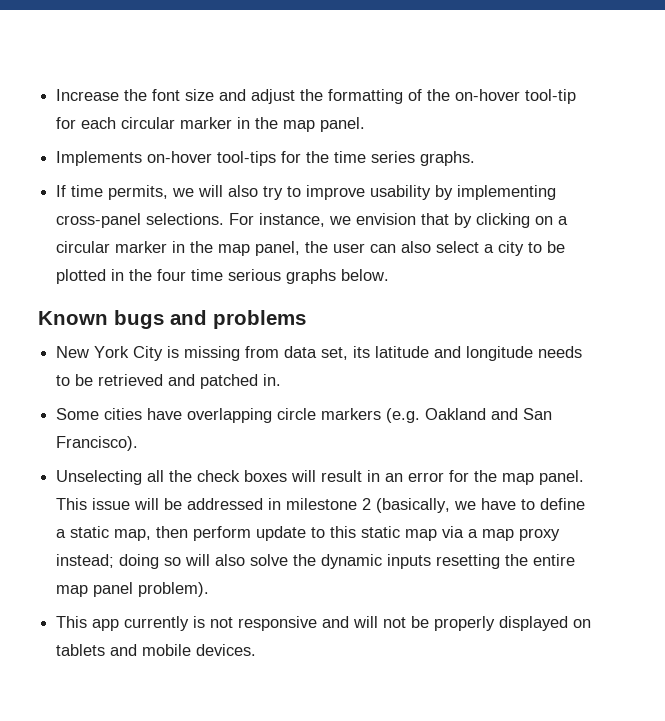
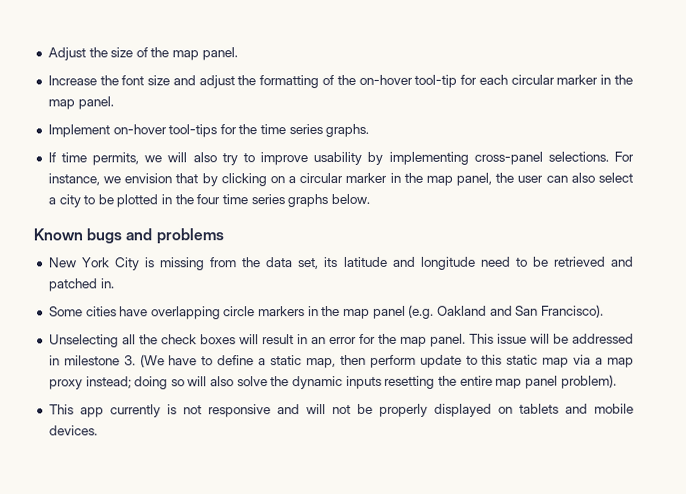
+ Adjust the size of the map panel.
- Implements on-hover tool-tips for the time series graphs.
+ Implement on-hover tool-tips for the time series graphs.
- For instance, we envision that by clicking on a circular marker in the map panel, the user can also select a city to be plotted in the four time serious graphs below.
+ For instance, we envision that by clicking on a circular marker in the map panel, the user can also select a city to be plotted in the four time series graphs below.
- New York City is missing from data set, its latitude and longitude needs to be retrieved and patched in.
+ New York City is missing from the data set, its latitude and longitude need to be retrieved and patched in.
- Some cities have overlapping circle markers (e.g. Oakland and San Francisco).
+ Some cities have overlapping circle markers in the map panel (e.g. Oakland and San Francisco).
- This issue will be addressed in milestone 2 (basically, we have to define a static map, then perform update to this static map via a map proxy instead; doing so will also solve the dynamic inputs resetting the entire map panel problem).
+ This issue will be addressed in milestone 3. (We have to define a static map, then perform update to this static map via a map proxy instead; doing so will also solve the dynamic inputs resetting the entire map panel problem).

